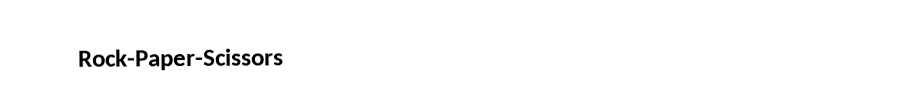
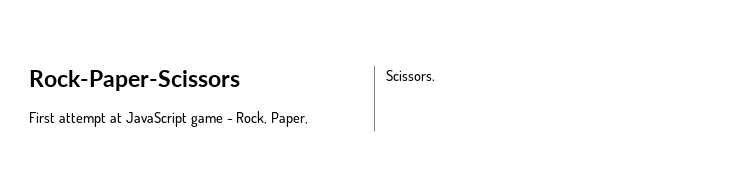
+ First attempt at JavaScript game - Rock, Paper, Scissors.

